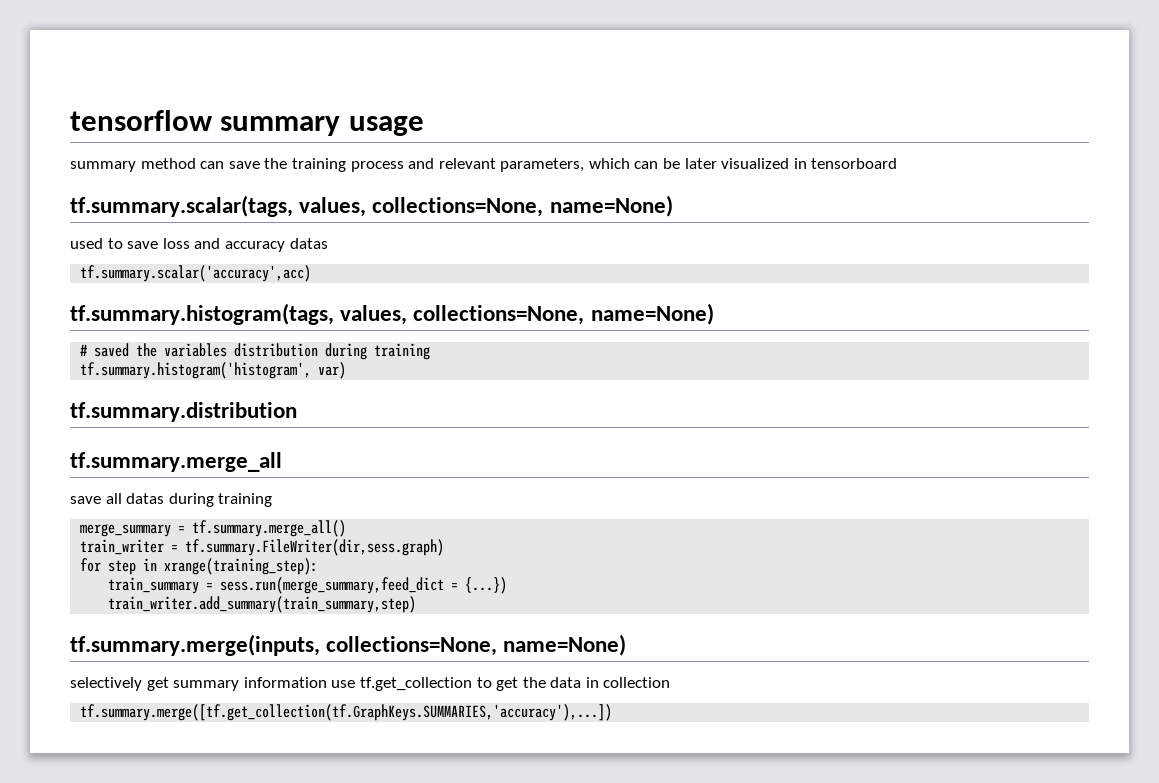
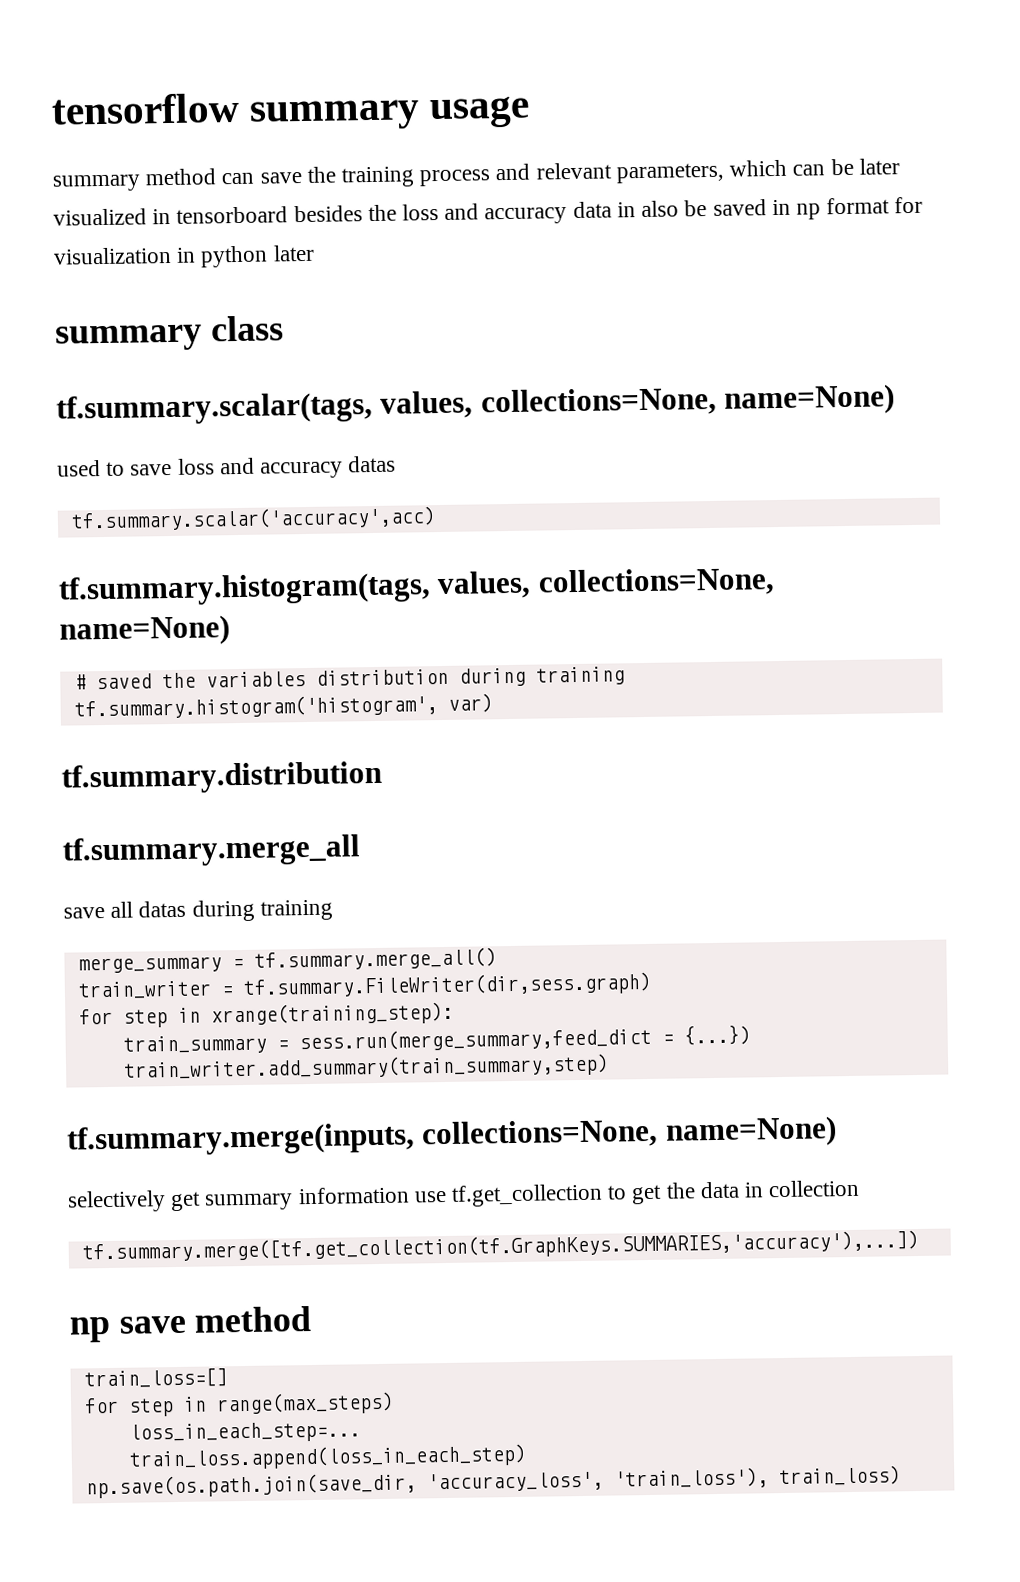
- summary method can save the training process and relevant parameters, which can be later visualized in tensorboard
+ summary method can save the training process and relevant parameters, which can be later visualized in tensorboard besides the loss and accuracy data in also be saved in np format for visualization in python later
+ summary class
+ np save method
+ train_loss=[]
+ for step in range(max_steps)
+ loss_in_each_step=...
+ train_loss.append(loss_in_each_step)
+ np.save(os.path.join(save_dir, 'accuracy_loss', 'train_loss'), train_loss)

